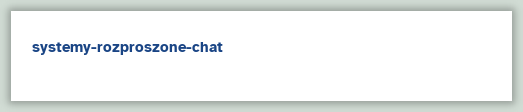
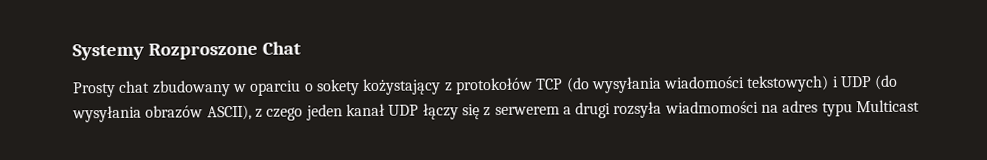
- systemy-rozproszone-chat
+ Systemy Rozproszone Chat
+ Prosty chat zbudowany w oparciu o sokety kożystający z protokołów TCP (do wysyłania wiadomości tekstowych) i UDP (do wysyłania obrazów ASCII), z czego jeden kanał UDP łączy się z serwerem a drugi rozsyła wiadmomości na adres typu Multicast

